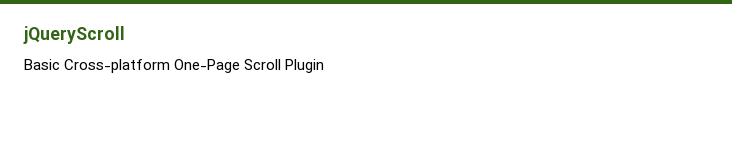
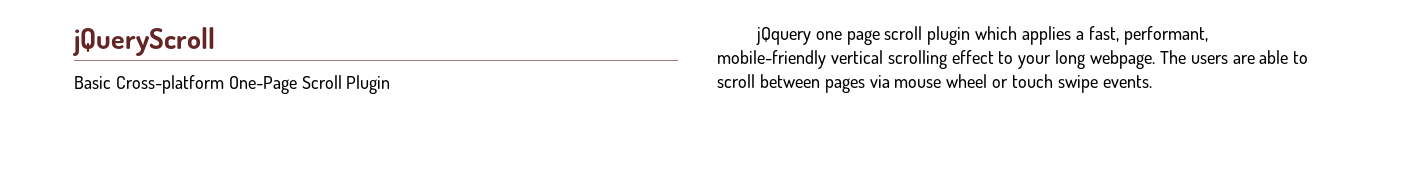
+ jQquery one page scroll plugin which applies a fast, performant, mobile-friendly vertical scrolling effect to your long webpage. The users are able to scroll between pages via mouse wheel or touch swipe events.

